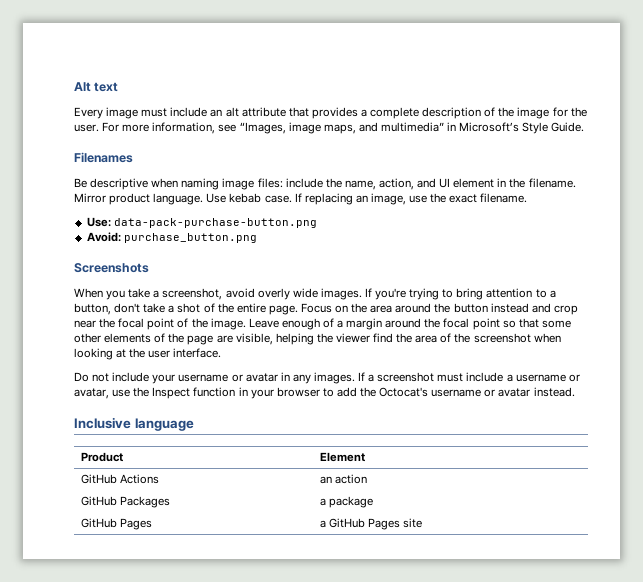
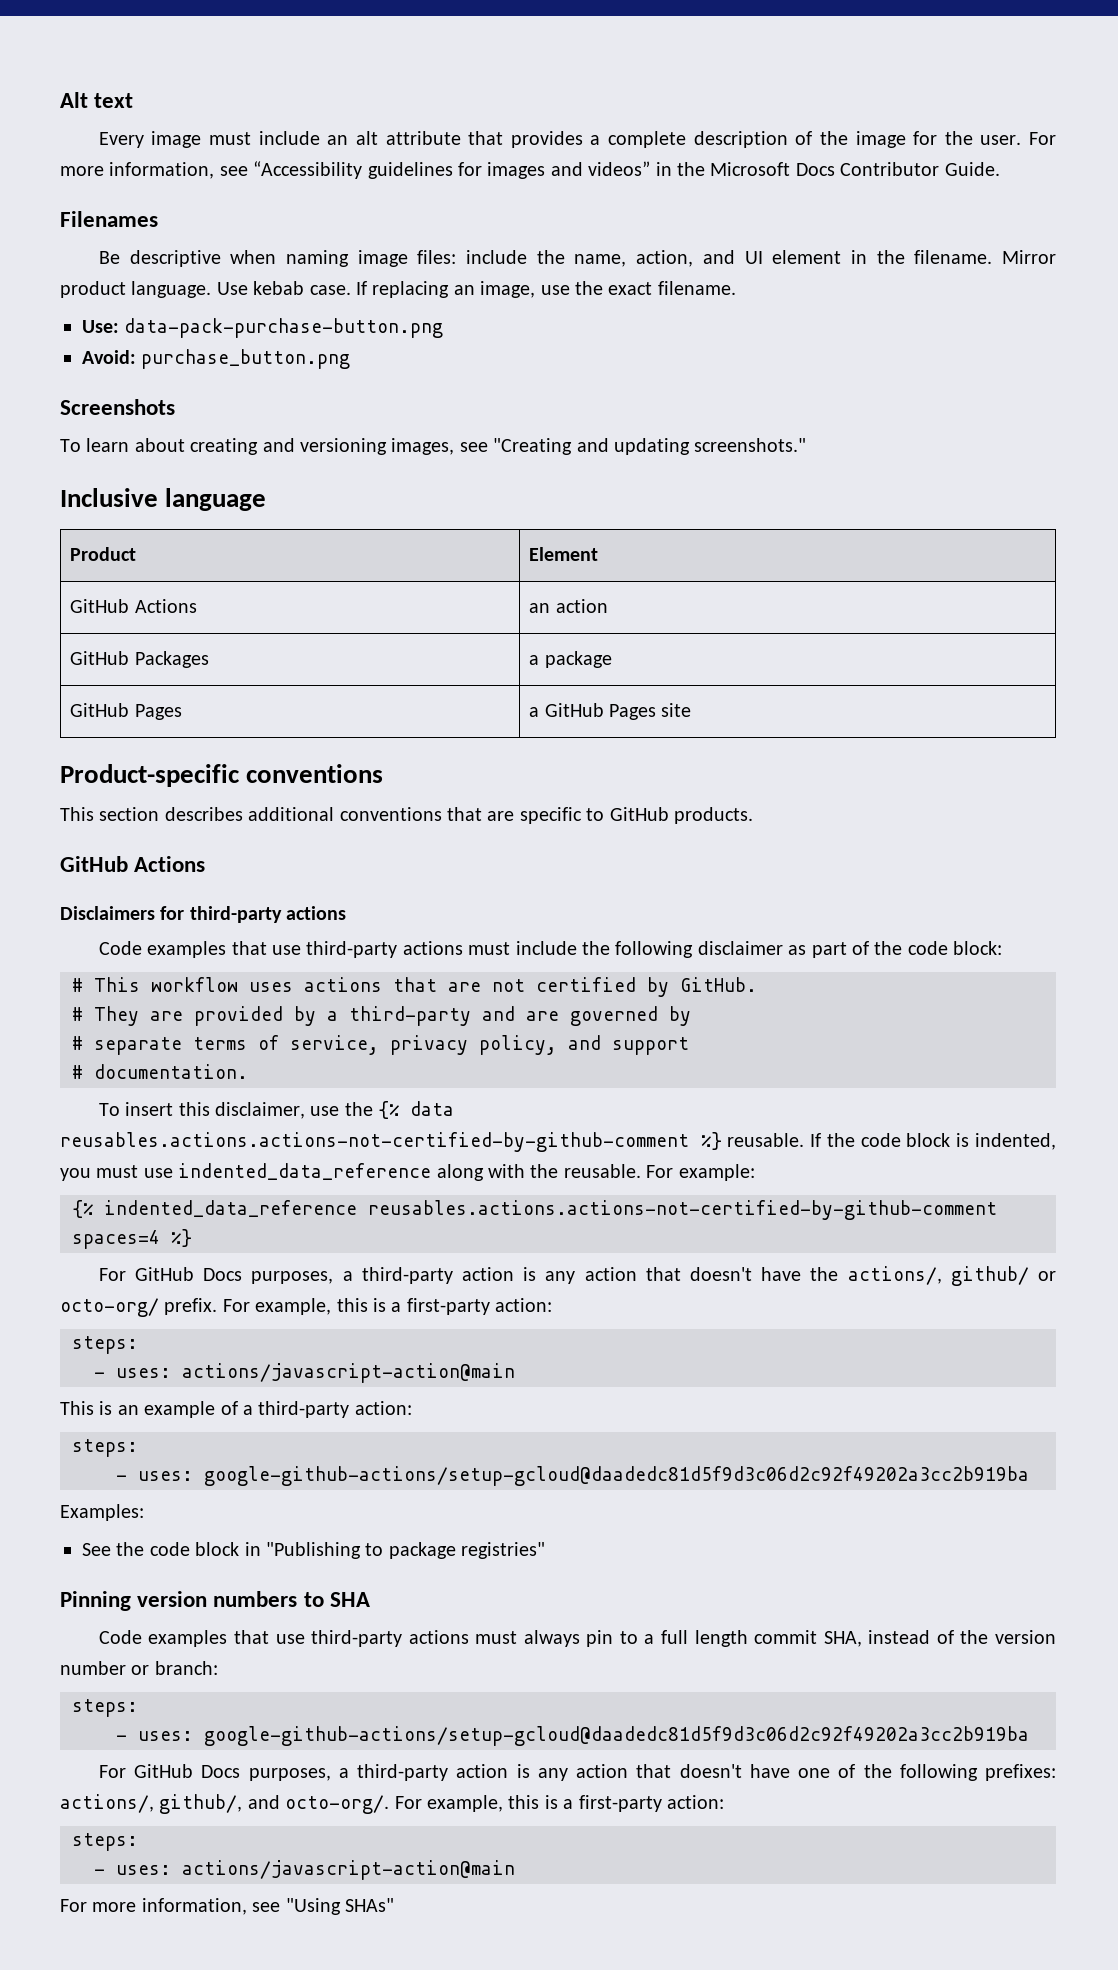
- For more information, see “Images, image maps, and multimedia” in Microsoft’s Style Guide.
+ For more information, see “Accessibility guidelines for images and videos” in the Microsoft Docs Contributor Guide.
- When you take a screenshot, avoid overly wide images. If you're trying to bring attention to a button, don't take a shot of the entire page. Focus on the area around the button instead and crop near the focal point of the image. Leave enough of a margin around the focal point so that some other elements of the page are visible, helping the viewer find the area of the screenshot when looking at the user interface.
- Do not include your username or avatar in any images. If a screenshot must include a username or avatar, use the Inspect function in your browser to add the Octocat's username or avatar instead.
+ To learn about creating and versioning images, see "Creating and updating screenshots."
+ Product-specific conventions
+ This section describes additional conventions that are specific to GitHub products.
+ GitHub Actions
+ Disclaimers for third-party actions
+ Code examples that use third-party actions must include the following disclaimer as part of the code block:
+ # This workflow uses actions that are not certified by GitHub.
+ # They are provided by a third-party and are governed by
+ # separate terms of service, privacy policy, and support
+ # documentation.
+ To insert this disclaimer, use the {% data reusables.actions.actions-not-certified-by-github-comment %} reusable. If the code block is indented, you must use indented_data_reference along with the reusable. For example:
+ {% indented_data_reference reusables.actions.actions-not-certified-by-github-comment spaces=4 %}
+ For GitHub Docs purposes, a third-party action is any action that doesn't have the actions/, github/ or octo-org/ prefix. For example, this is a first-party action:
+ steps:
+ - uses: actions/javascript-action@main
+ This is an example of a third-party action:
+ steps:
+ - uses: google-github-actions/setup-gcloud@daadedc81d5f9d3c06d2c92f49202a3cc2b919ba
+ Examples:
+ See the code block in "Publishing to package registries"
+ Pinning version numbers to SHA
+ Code examples that use third-party actions must always pin to a full length commit SHA, instead of the version number or branch:
+ steps:
+ - uses: google-github-actions/setup-gcloud@daadedc81d5f9d3c06d2c92f49202a3cc2b919ba
+ For GitHub Docs purposes, a third-party action is any action that doesn't have one of the following prefixes: actions/, github/, and octo-org/. For example, this is a first-party action:
+ steps:
+ - uses: actions/javascript-action@main
+ For more information, see "Using SHAs"

